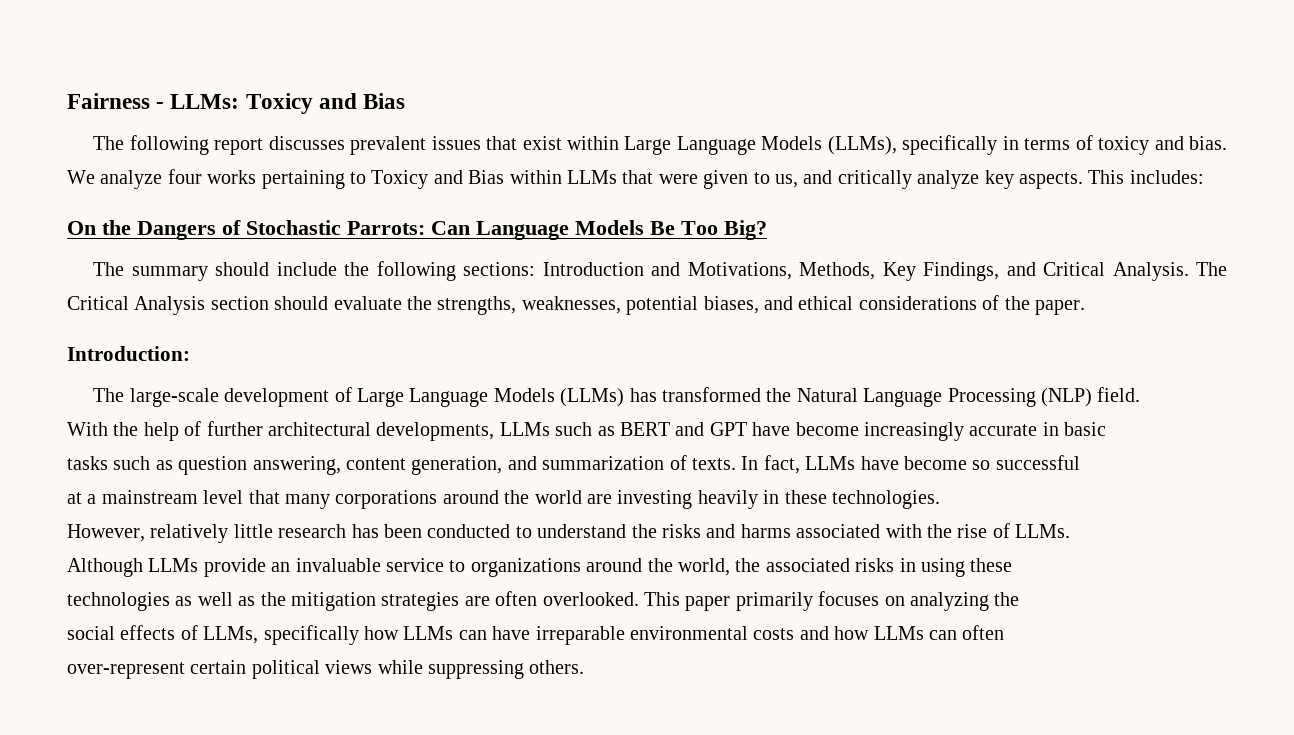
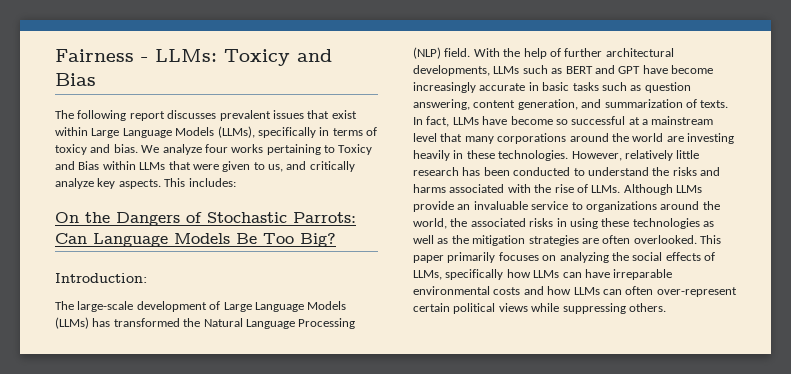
- The summary should include the following sections: Introduction and Motivations, Methods, Key Findings, and Critical Analysis. The Critical Analysis section should evaluate the strengths, weaknesses, potential biases, and ethical considerations of the paper.
- The large-scale development of Large Language Models (LLMs) has transformed the Natural Language Processing (NLP) field.
- With the help of further architectural developments, LLMs such as BERT and GPT have become increasingly accurate in basic
- tasks such as question answering, content generation, and summarization of texts.
+ The large-scale development of Large Language Models (LLMs) has transformed the Natural Language Processing (NLP) field. With the help of further architectural developments, LLMs such as BERT and GPT have become increasingly accurate in basic tasks such as question answering, content generation, and summarization of texts.
- In fact, LLMs have become so successful
- at a mainstream level that many corporations around the world are investing heavily in these technologies.
- However, relatively little research has been conducted to understand the risks and harms associated with the rise of LLMs.
- Although LLMs provide an invaluable service to organizations around the world, the associated risks in using these
- technologies as well as the mitigation strategies are often overlooked.
+ In fact, LLMs have become so successful at a mainstream level that many corporations around the world are investing heavily in these technologies. However, relatively little research has been conducted to understand the risks and harms associated with the rise of LLMs. Although LLMs provide an invaluable service to organizations around the world, the associated risks in using these technologies as well as the mitigation strategies are often overlooked.
- This paper primarily focuses on analyzing the
- social effects of LLMs, specifically how LLMs can have irreparable environmental costs and how LLMs can often
- over-represent certain political views while suppressing others.
+ This paper primarily focuses on analyzing the social effects of LLMs, specifically how LLMs can have irreparable environmental costs and how LLMs can often over-represent certain political views while suppressing others.

